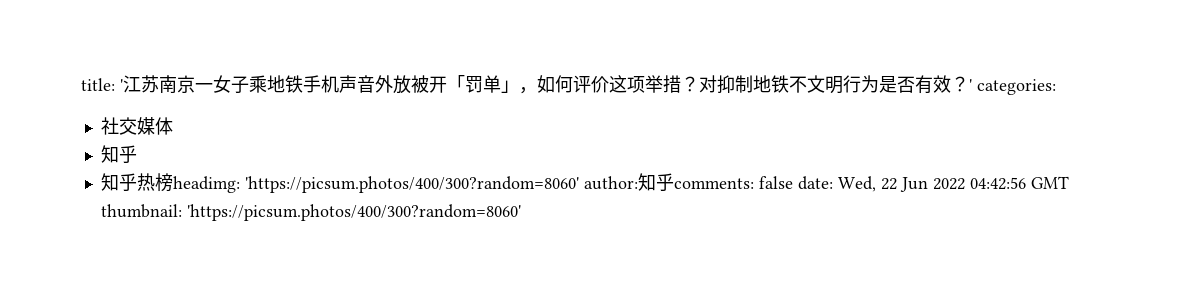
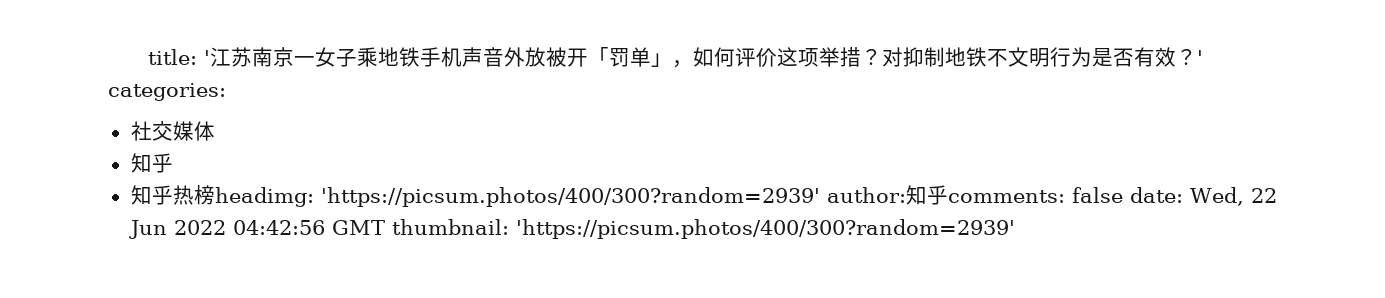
- 知乎热榜headimg: 'https://picsum.photos/400/300?random=8060' author:知乎comments: false date: Wed, 22 Jun 2022 04:42:56 GMT thumbnail: 'https://picsum.photos/400/300?random=8060'
+ 知乎热榜headimg: 'https://picsum.photos/400/300?random=2939' author:知乎comments: false date: Wed, 22 Jun 2022 04:42:56 GMT thumbnail: 'https://picsum.photos/400/300?random=2939'

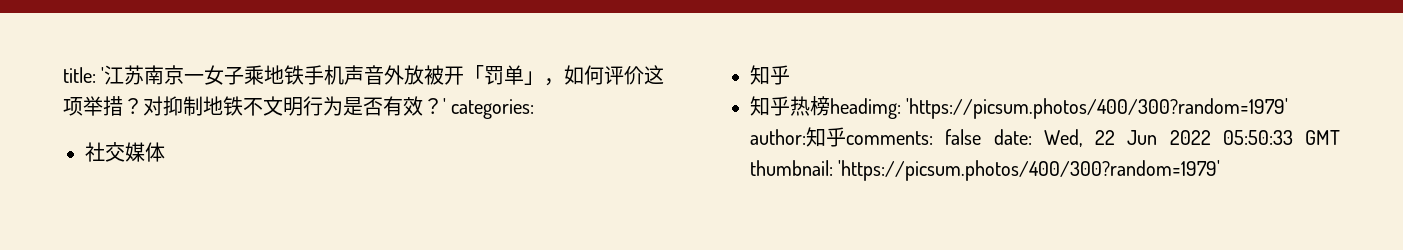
- 知乎热榜headimg: 'https://picsum.photos/400/300?random=2939' author:知乎comments: false date: Wed, 22 Jun 2022 04:42:56 GMT thumbnail: 'https://picsum.photos/400/300?random=2939'
+ 知乎热榜headimg: 'https://picsum.photos/400/300?random=1979' author:知乎comments: false date: Wed, 22 Jun 2022 05:50:33 GMT thumbnail: 'https://picsum.photos/400/300?random=1979'

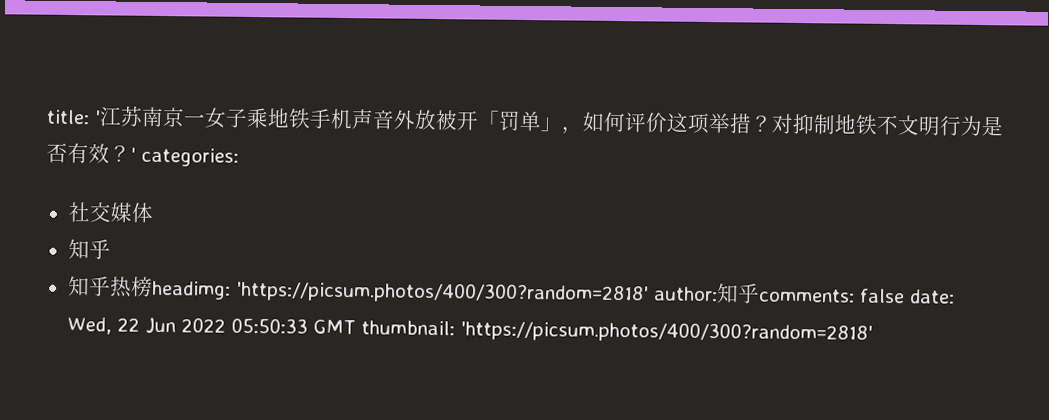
- 知乎热榜headimg: 'https://picsum.photos/400/300?random=1979' author:知乎comments: false date: Wed, 22 Jun 2022 05:50:33 GMT thumbnail: 'https://picsum.photos/400/300?random=1979'
+ 知乎热榜headimg: 'https://picsum.photos/400/300?random=2818' author:知乎comments: false date: Wed, 22 Jun 2022 05:50:33 GMT thumbnail: 'https://picsum.photos/400/300?random=2818'

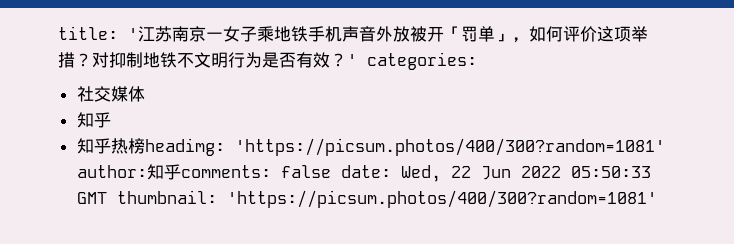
- 知乎热榜headimg: 'https://picsum.photos/400/300?random=2818' author:知乎comments: false date: Wed, 22 Jun 2022 05:50:33 GMT thumbnail: 'https://picsum.photos/400/300?random=2818'
+ 知乎热榜headimg: 'https://picsum.photos/400/300?random=1081' author:知乎comments: false date: Wed, 22 Jun 2022 05:50:33 GMT thumbnail: 'https://picsum.photos/400/300?random=1081'

